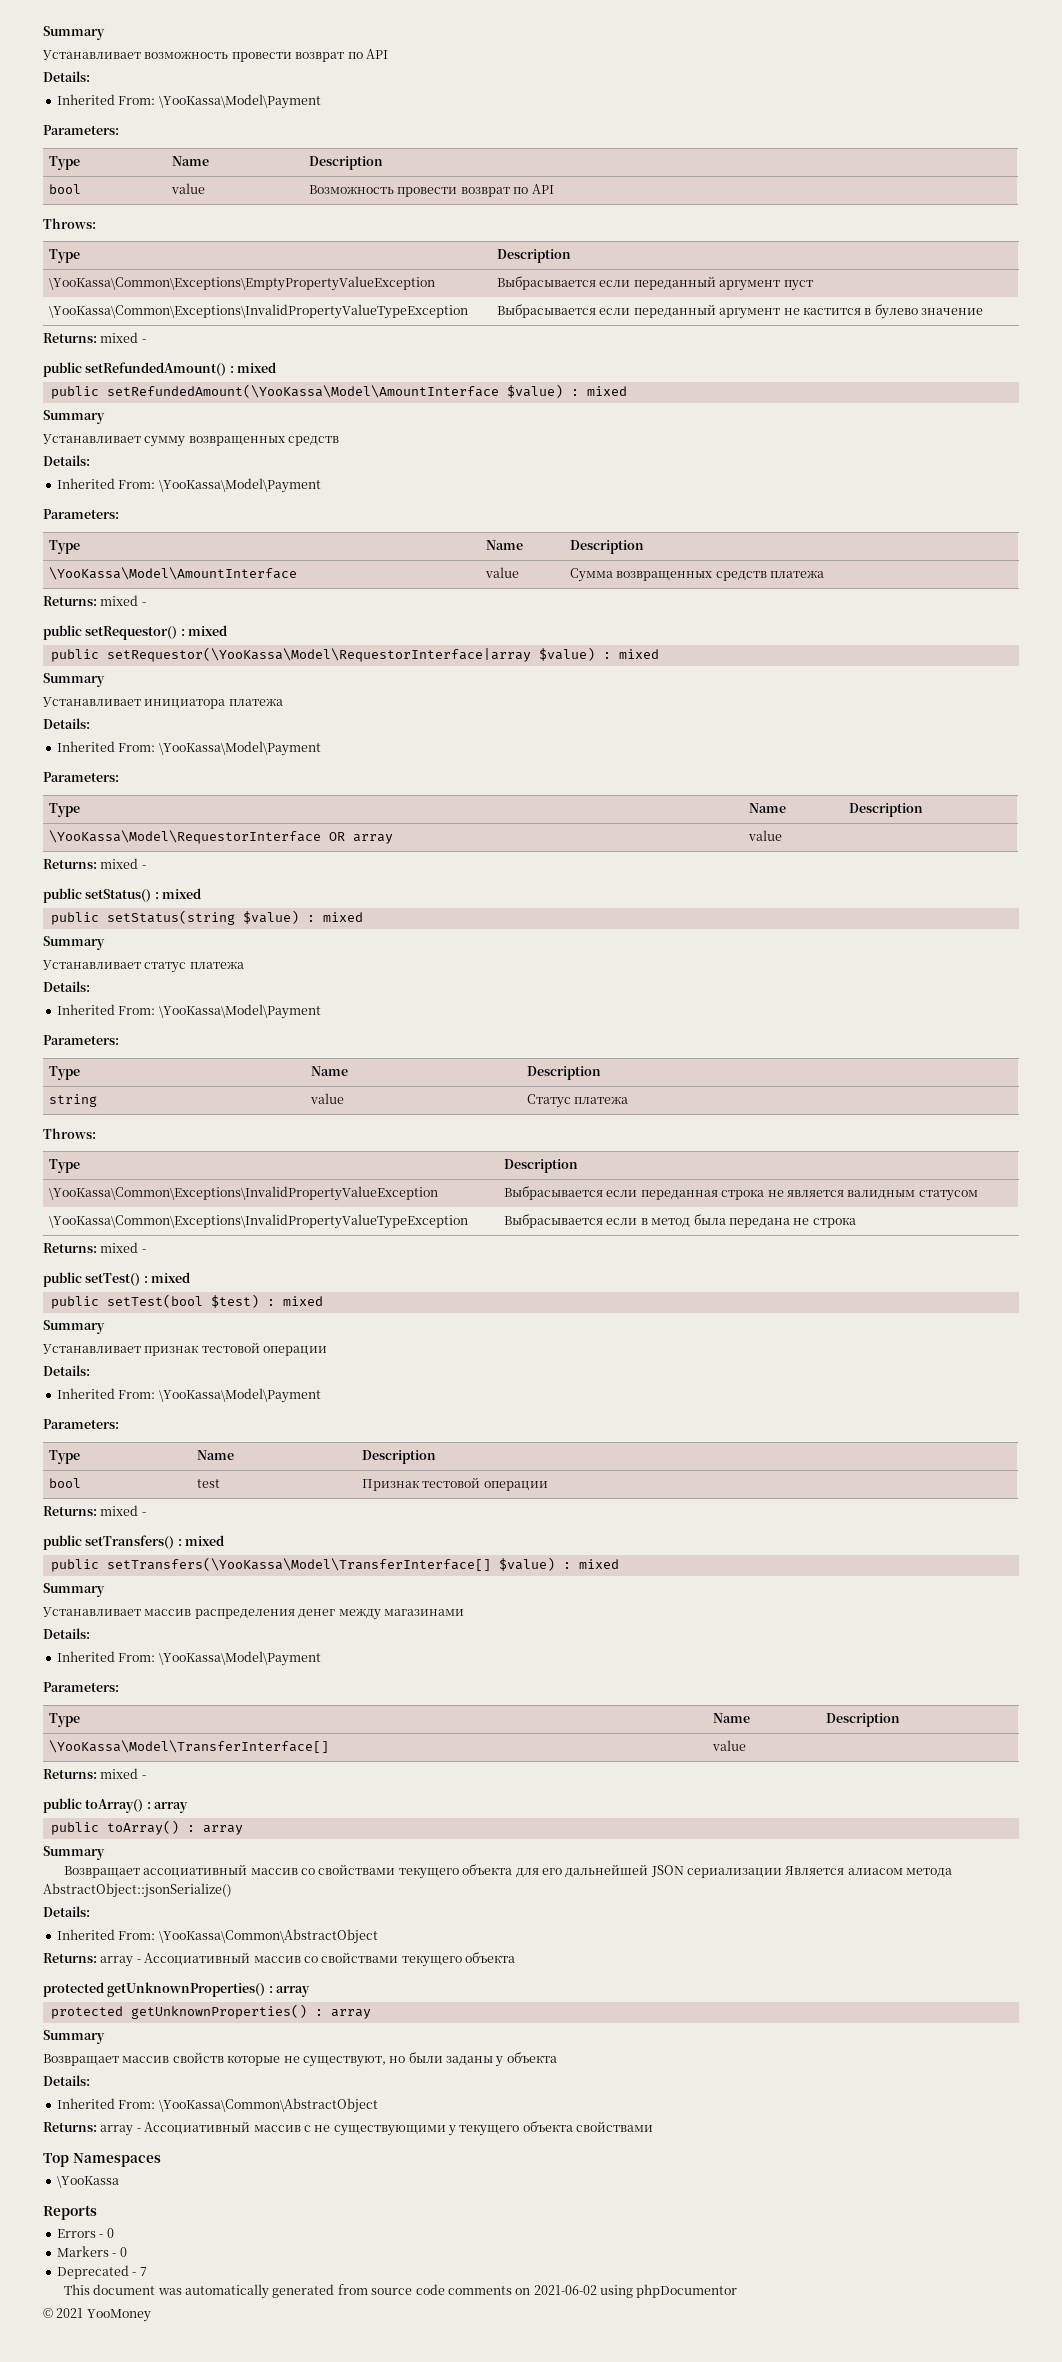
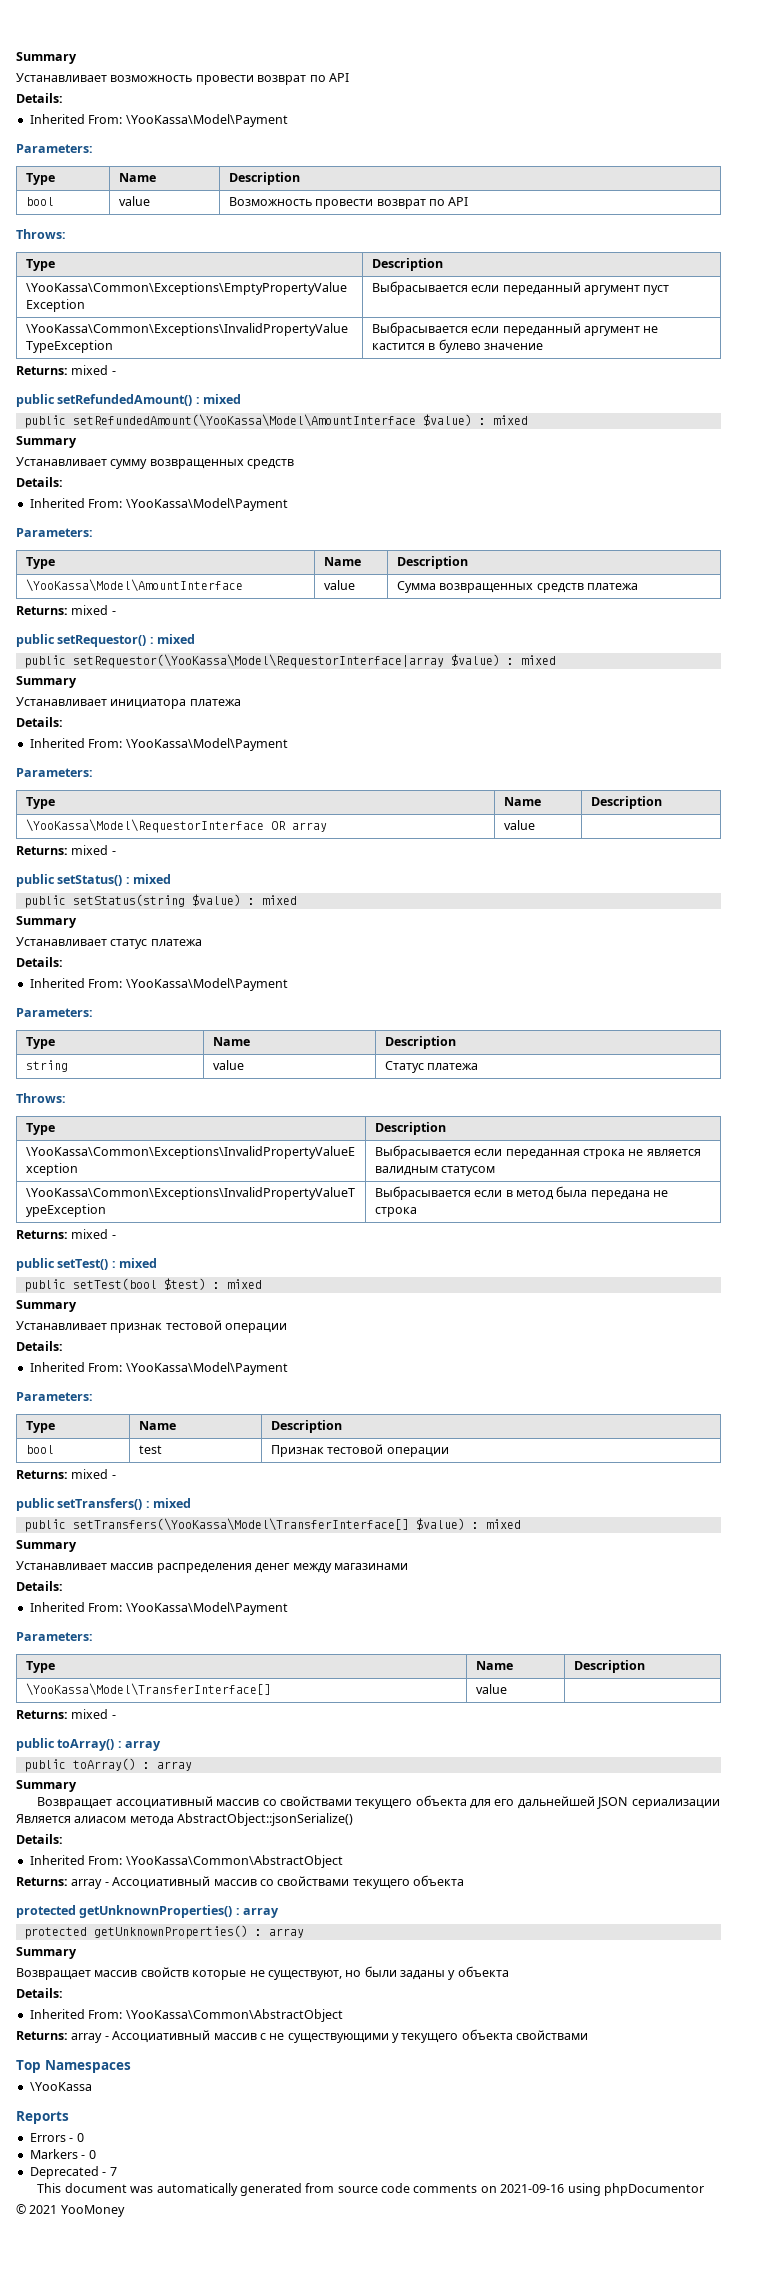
- This document was automatically generated from source code comments on 2021-06-02 using phpDocumentor
+ This document was automatically generated from source code comments on 2021-09-16 using phpDocumentor

